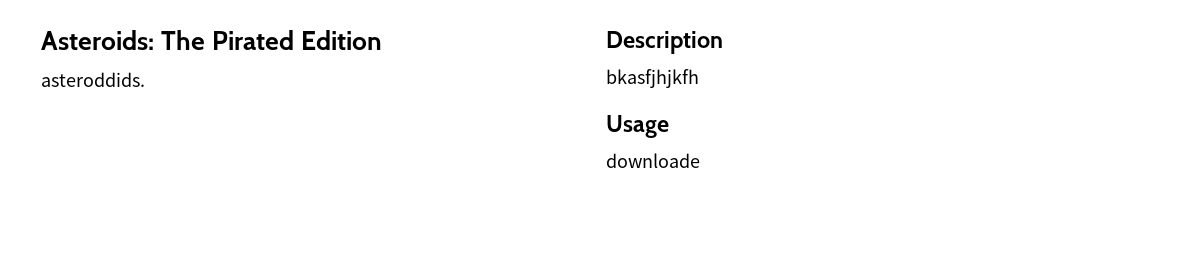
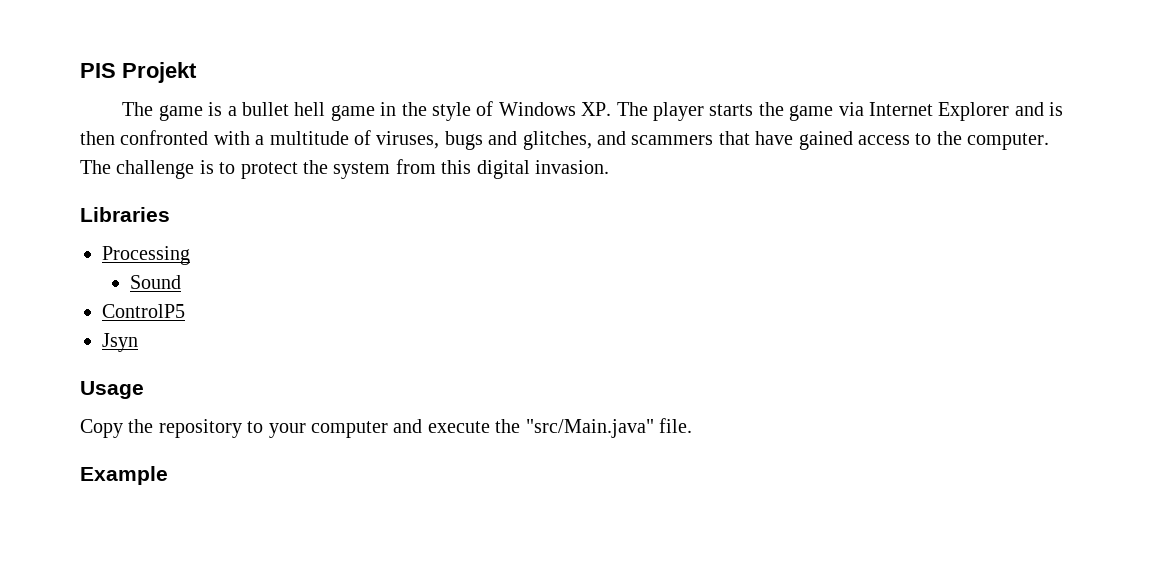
- Asteroids: The Pirated Edition
- asteroddids.
- Description
- bkasfjhjkfh
+ PIS Projekt
+ The game is a bullet hell game in the style of Windows XP. The player starts the game via Internet Explorer and is then confronted with a multitude of viruses, bugs and glitches, and scammers that have gained access to the computer. The challenge is to protect the system from this digital invasion.
+ Libraries
+ Processing
+ Sound
+ ControlP5
+ Jsyn
  Usage
- downloade
+ Copy the repository to your computer and execute the "src/Main.java" file.
+ Example

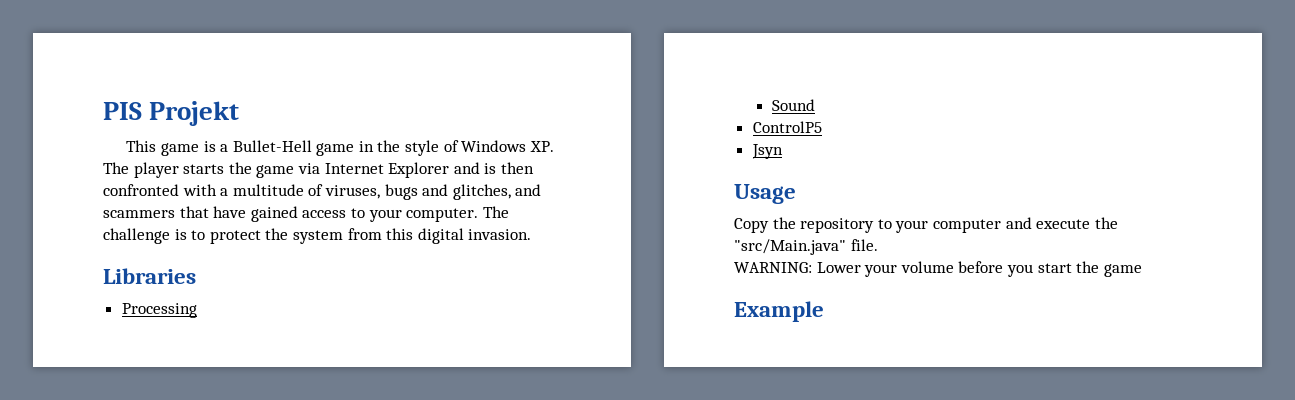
- The game is a bullet hell game in the style of Windows XP. The player starts the game via Internet Explorer and is then confronted with a multitude of viruses, bugs and glitches, and scammers that have gained access to the computer.
+ This game is a Bullet-Hell game in the style of Windows XP. The player starts the game via Internet Explorer and is then confronted with a multitude of viruses, bugs and glitches, and scammers that have gained access to your computer.
+ WARNING: Lower your volume before you start the game

